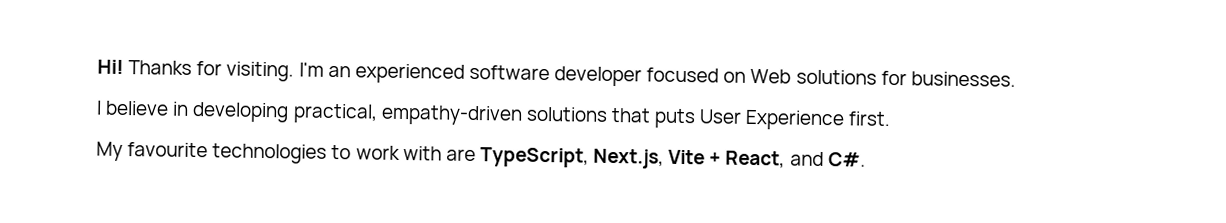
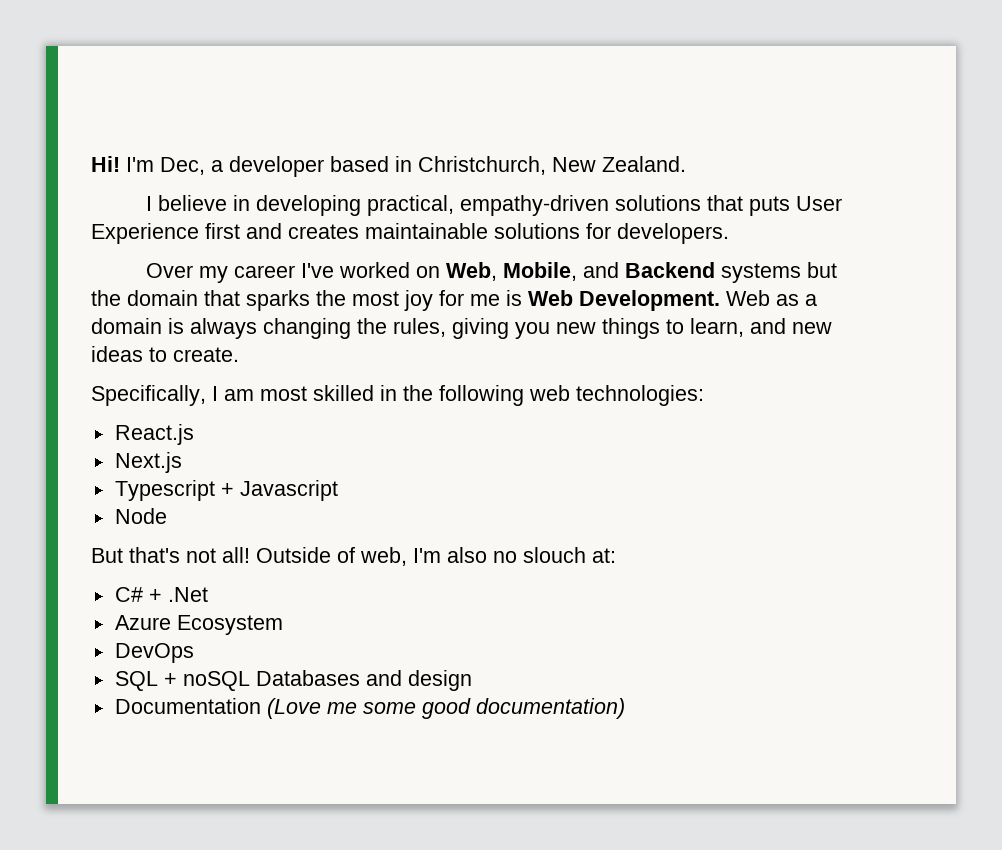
- Thanks for visiting. I'm an experienced software developer focused on Web solutions for businesses.
+ I'm Dec, a developer based in Christchurch, New Zealand.
- I believe in developing practical, empathy-driven solutions that puts User Experience first.
- My favourite technologies to work with are TypeScript, Next.js, Vite + React, and C#.
+ I believe in developing practical, empathy-driven solutions that puts User Experience first and creates maintainable solutions for developers.
+ Over my career I've worked on Web, Mobile, and Backend systems but the domain that sparks the most joy for me is Web Development. Web as a domain is always changing the rules, giving you new things to learn, and new ideas to create.
+ Specifically, I am most skilled in the following web technologies:
+ React.js
+ Next.js
+ Typescript + Javascript
+ Node
+ But that's not all! Outside of web, I'm also no slouch at:
+ C# + .Net
+ Azure Ecosystem
+ DevOps
+ SQL + noSQL Databases and design
+ Documentation (Love me some good documentation)

